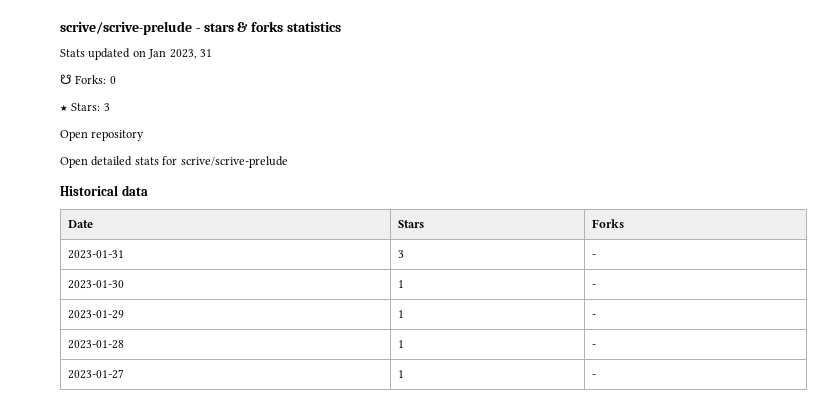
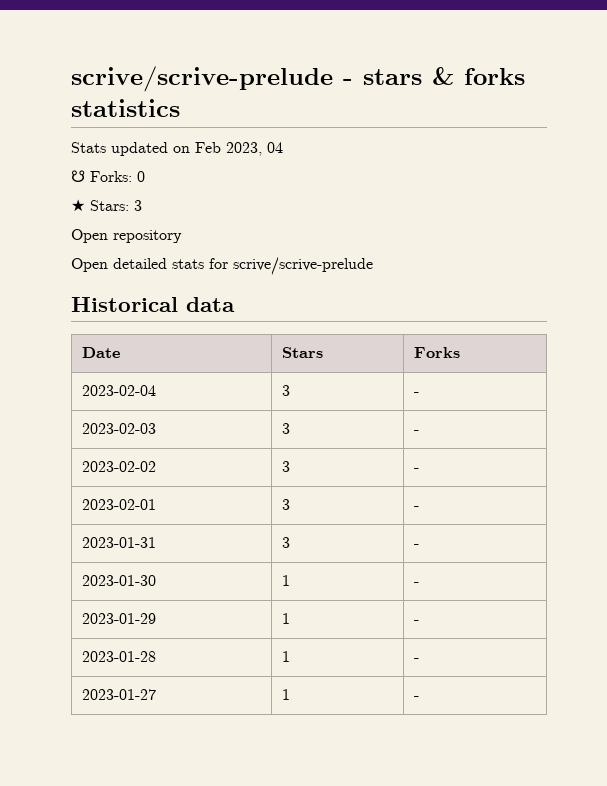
- Stats updated on Jan 2023, 31
+ Stats updated on Feb 2023, 04
+ 2023-02-04 | 3 | -
+ 2023-02-03 | 3 | -
+ 2023-02-02 | 3 | -
+ 2023-02-01 | 3 | -

